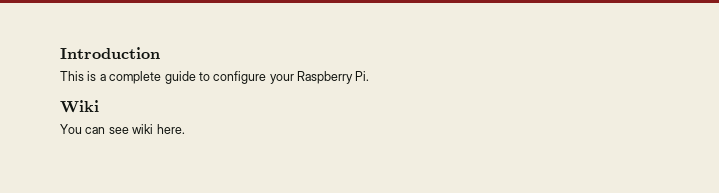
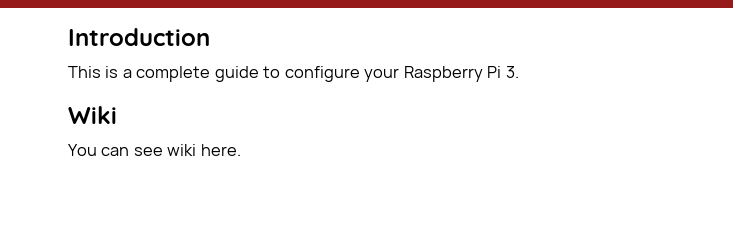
- This is a complete guide to configure your Raspberry Pi.
+ This is a complete guide to configure your Raspberry Pi 3.

